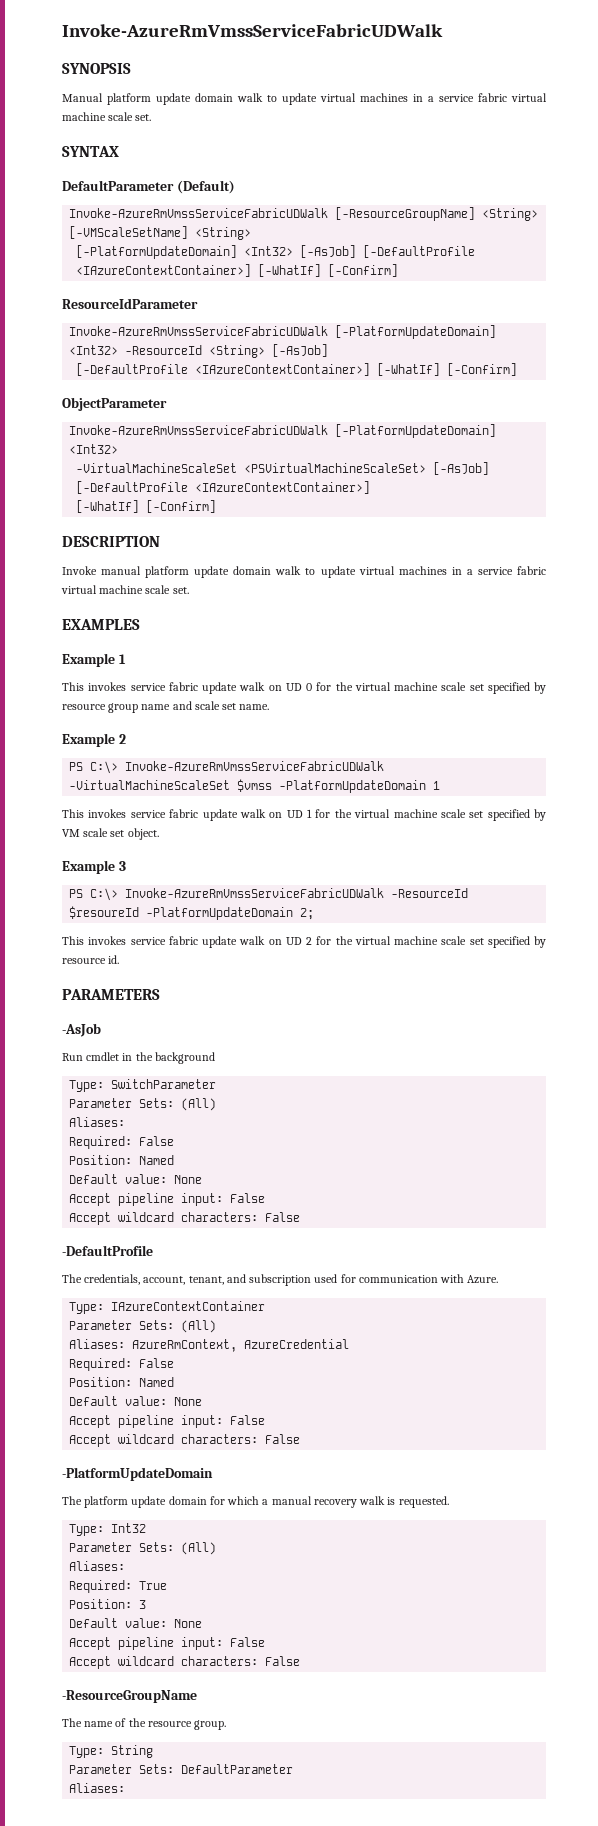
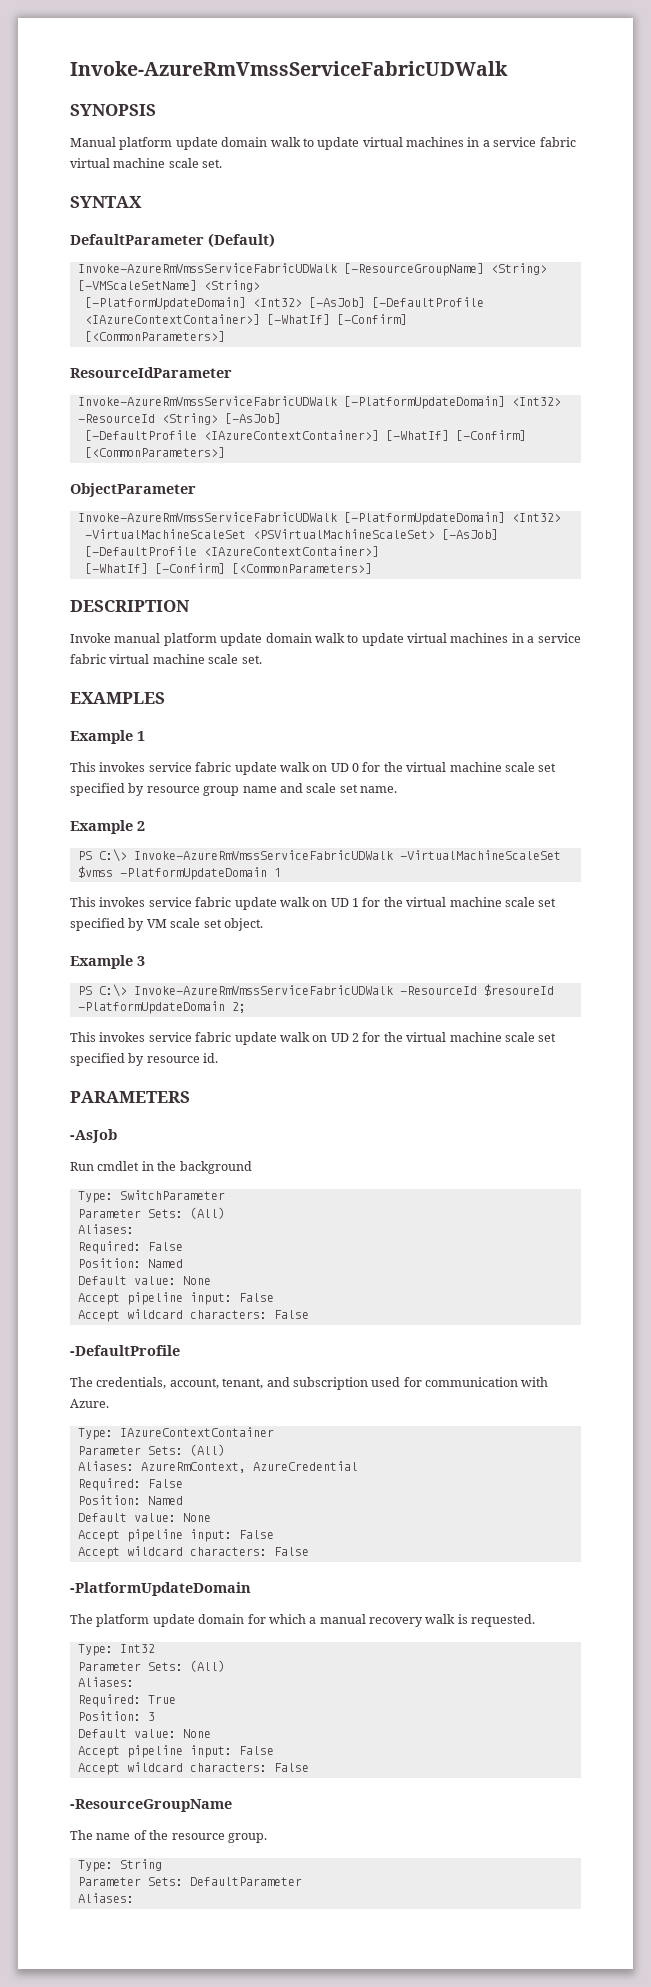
  [-PlatformUpdateDomain] <Int32> [-AsJob] [-DefaultProfile <IAzureContextContainer>] [-WhatIf] [-Confirm]
+ [<CommonParameters>]
  Invoke-AzureRmVmssServiceFabricUDWalk [-PlatformUpdateDomain] <Int32> -ResourceId <String> [-AsJob]
- [-DefaultProfile <IAzureContextContainer>] [-WhatIf] [-Confirm]
+ [-DefaultProfile <IAzureContextContainer>] [-WhatIf] [-Confirm] [<CommonParameters>]
  -VirtualMachineScaleSet <PSVirtualMachineScaleSet> [-AsJob] [-DefaultProfile <IAzureContextContainer>]
- [-WhatIf] [-Confirm]
+ [-WhatIf] [-Confirm] [<CommonParameters>]

